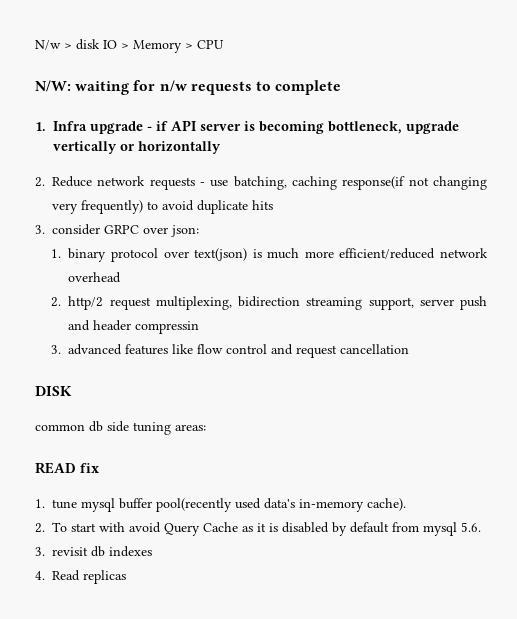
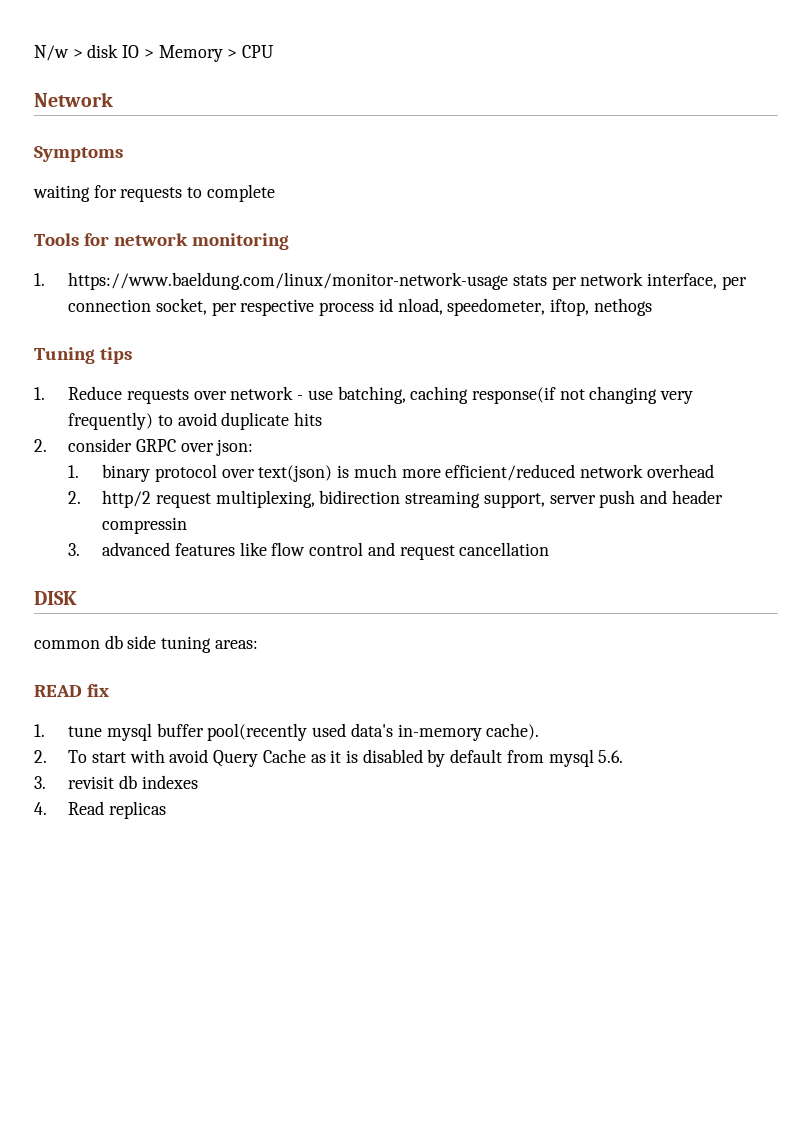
- N/W: waiting for n/w requests to complete
+ Network
+ Symptoms
+ waiting for requests to complete
- 1. Infra upgrade - if API server is becoming bottleneck, upgrade vertically or horizontally
- 2. Reduce network requests - use batching, caching response(if not changing very frequently) to avoid duplicate hits
+ Tools for network monitoring
+ 1. https://www.baeldung.com/linux/monitor-network-usage stats per network interface, per connection socket, per respective process id nload, speedometer, iftop, nethogs
+ Tuning tips
+ 1. Reduce requests over network - use batching, caching response(if not changing very frequently) to avoid duplicate hits
- 3. consider GRPC over json:
+ 2. consider GRPC over json:

